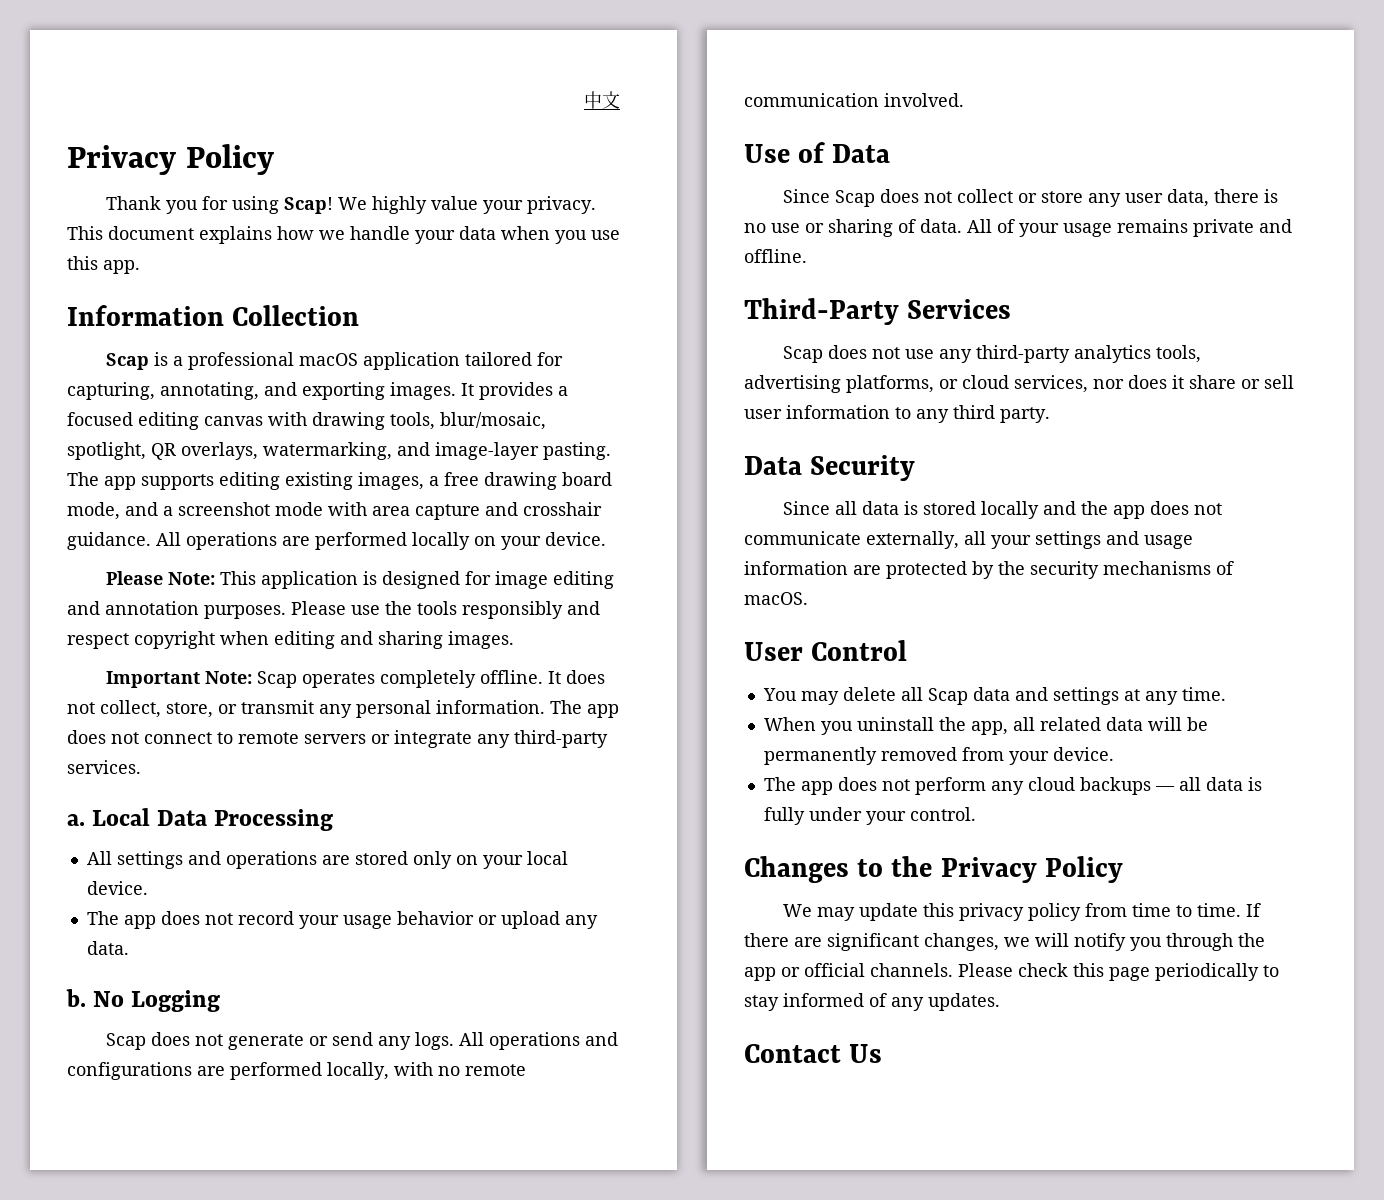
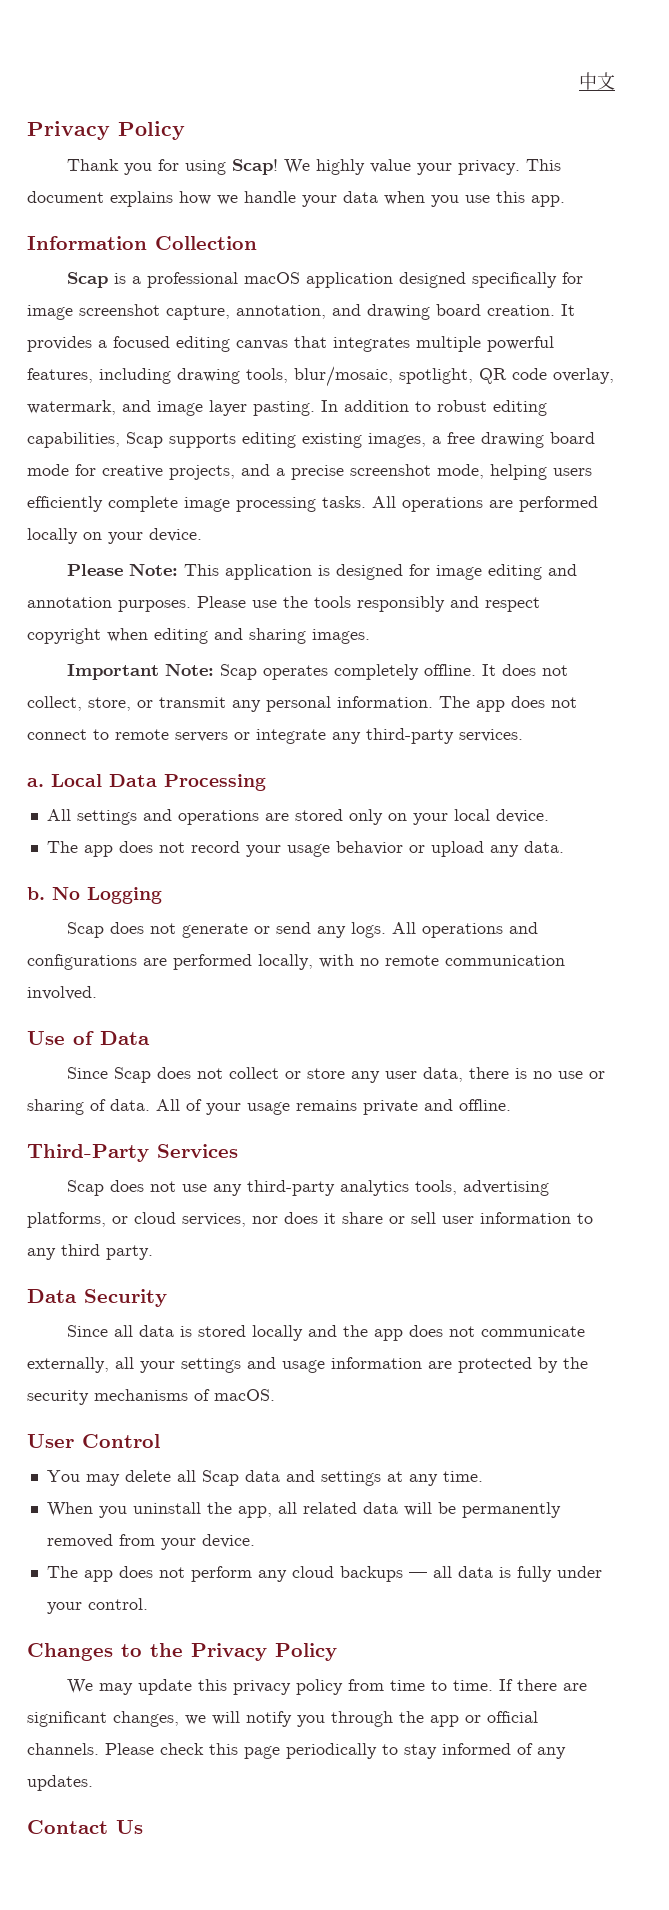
- Scap is a professional macOS application tailored for capturing, annotating, and exporting images.
+ Scap is a professional macOS application designed specifically for image screenshot capture, annotation, and drawing board creation.
- It provides a focused editing canvas with drawing tools, blur/mosaic, spotlight, QR overlays, watermarking, and image-layer pasting. The app supports editing existing images, a free drawing board mode, and a screenshot mode with area capture and crosshair guidance.
+ It provides a focused editing canvas that integrates multiple powerful features, including drawing tools, blur/mosaic, spotlight, QR code overlay, watermark, and image layer pasting. In addition to robust editing capabilities, Scap supports editing existing images, a free drawing board mode for creative projects, and a precise screenshot mode, helping users efficiently complete image processing tasks.

